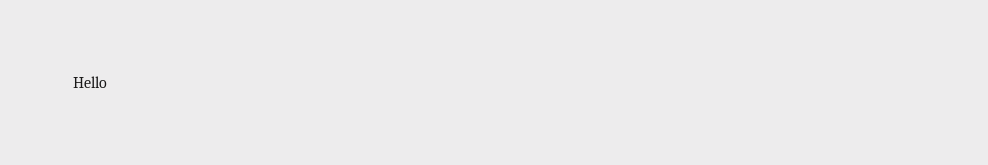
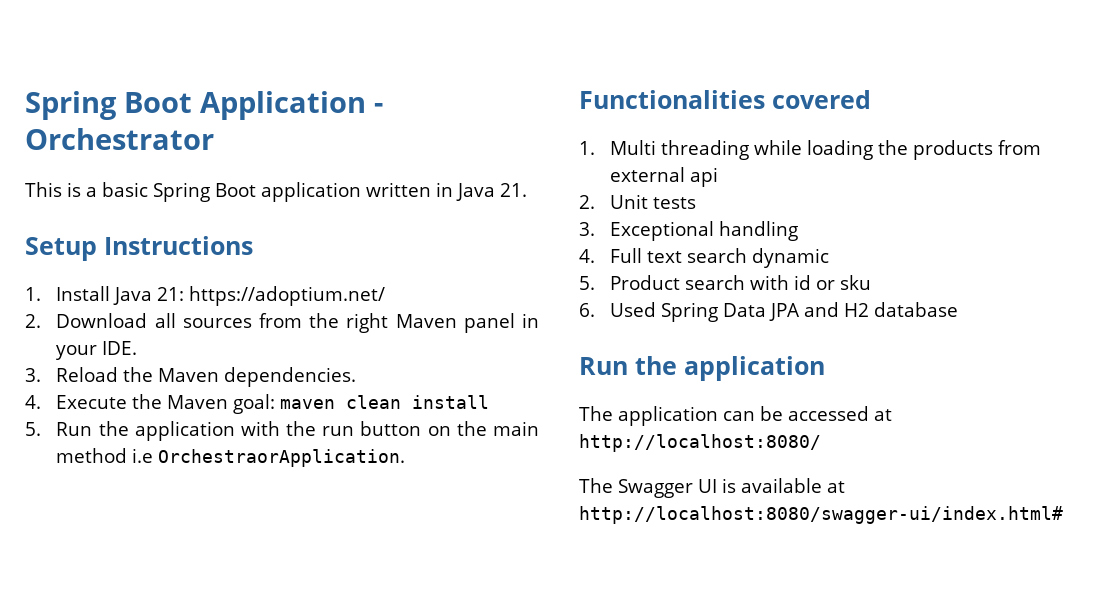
- Hello
+ Spring Boot Application - Orchestrator
+ This is a basic Spring Boot application written in Java 21.
+ Setup Instructions
+ 1. Install Java 21: https://adoptium.net/
+ 2. Download all sources from the right Maven panel in your IDE.
+ 3. Reload the Maven dependencies.
+ 4. Execute the Maven goal: maven clean install
+ 5. Run the application with the run button on the main method i.e OrchestraorApplication.
+ Functionalities covered
+ 1. Multi threading while loading the products from external api
+ 2. Unit tests
+ 3. Exceptional handling
+ 4. Full text search dynamic
+ 5. Product search with id or sku
+ 6. Used Spring Data JPA and H2 database
+ Run the application
+ The application can be accessed at http://localhost:8080/
+ The Swagger UI is available at http://localhost:8080/swagger-ui/index.html#

